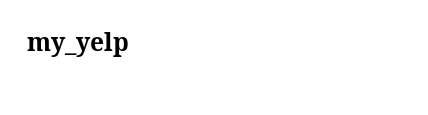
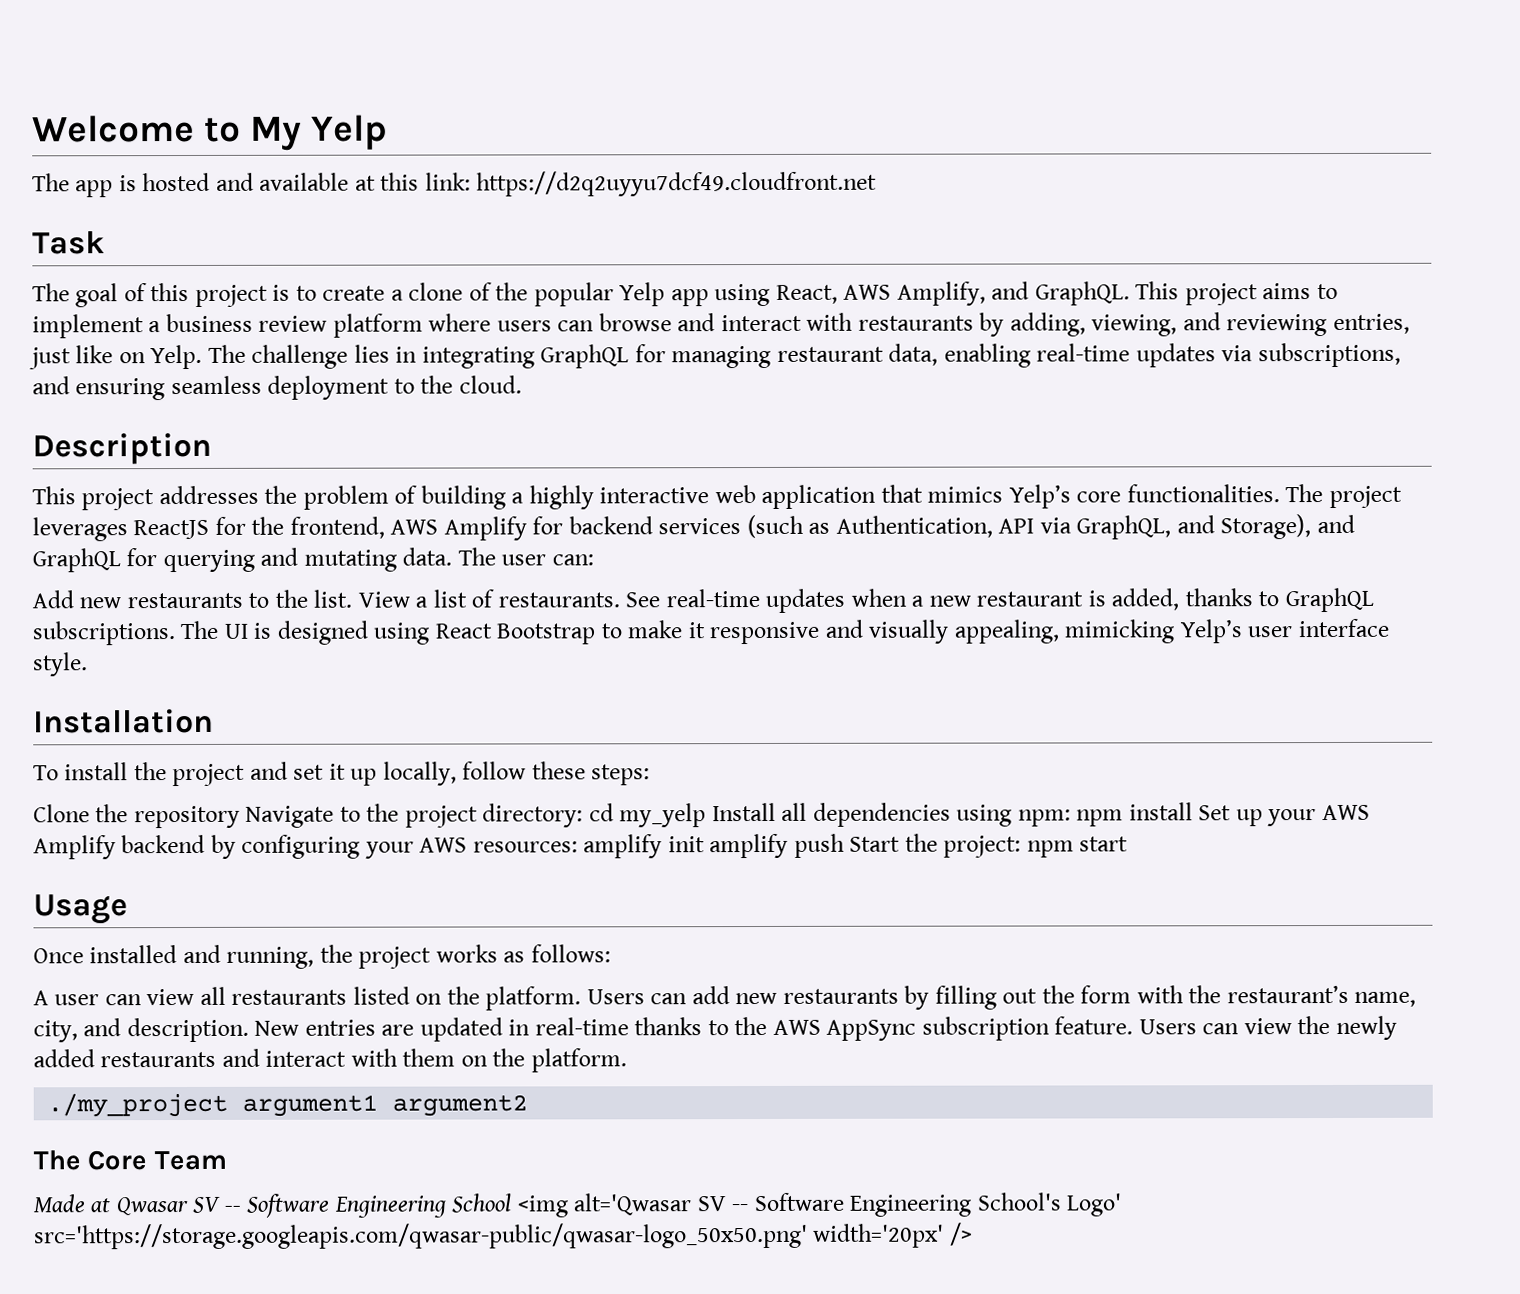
- my_yelp
+ Welcome to My Yelp
+ The app is hosted and available at this link: https://d2q2uyyu7dcf49.cloudfront.net
+ Task
+ The goal of this project is to create a clone of the popular Yelp app using React, AWS Amplify, and GraphQL. This project aims to implement a business review platform where users can browse and interact with restaurants by adding, viewing, and reviewing entries, just like on Yelp. The challenge lies in integrating GraphQL for managing restaurant data, enabling real-time updates via subscriptions, and ensuring seamless deployment to the cloud.
+ Description
+ This project addresses the problem of building a highly interactive web application that mimics Yelp’s core functionalities. The project leverages ReactJS for the frontend, AWS Amplify for backend services (such as Authentication, API via GraphQL, and Storage), and GraphQL for querying and mutating data. The user can:
+ Add new restaurants to the list. View a list of restaurants. See real-time updates when a new restaurant is added, thanks to GraphQL subscriptions. The UI is designed using React Bootstrap to make it responsive and visually appealing, mimicking Yelp’s user interface style.
+ Installation
+ To install the project and set it up locally, follow these steps:
+ Clone the repository Navigate to the project directory: cd my_yelp Install all dependencies using npm: npm install Set up your AWS Amplify backend by configuring your AWS resources: amplify init amplify push Start the project: npm start
+ Usage
+ Once installed and running, the project works as follows:
+ A user can view all restaurants listed on the platform. Users can add new restaurants by filling out the form with the restaurant’s name, city, and description. New entries are updated in real-time thanks to the AWS AppSync subscription feature. Users can view the newly added restaurants and interact with them on the platform.
+ ./my_project argument1 argument2
+ The Core Team
+ Made at Qwasar SV -- Software Engineering School <img alt='Qwasar SV -- Software Engineering School's Logo' src='https://storage.googleapis.com/qwasar-public/qwasar-logo_50x50.png' width='20px' />

